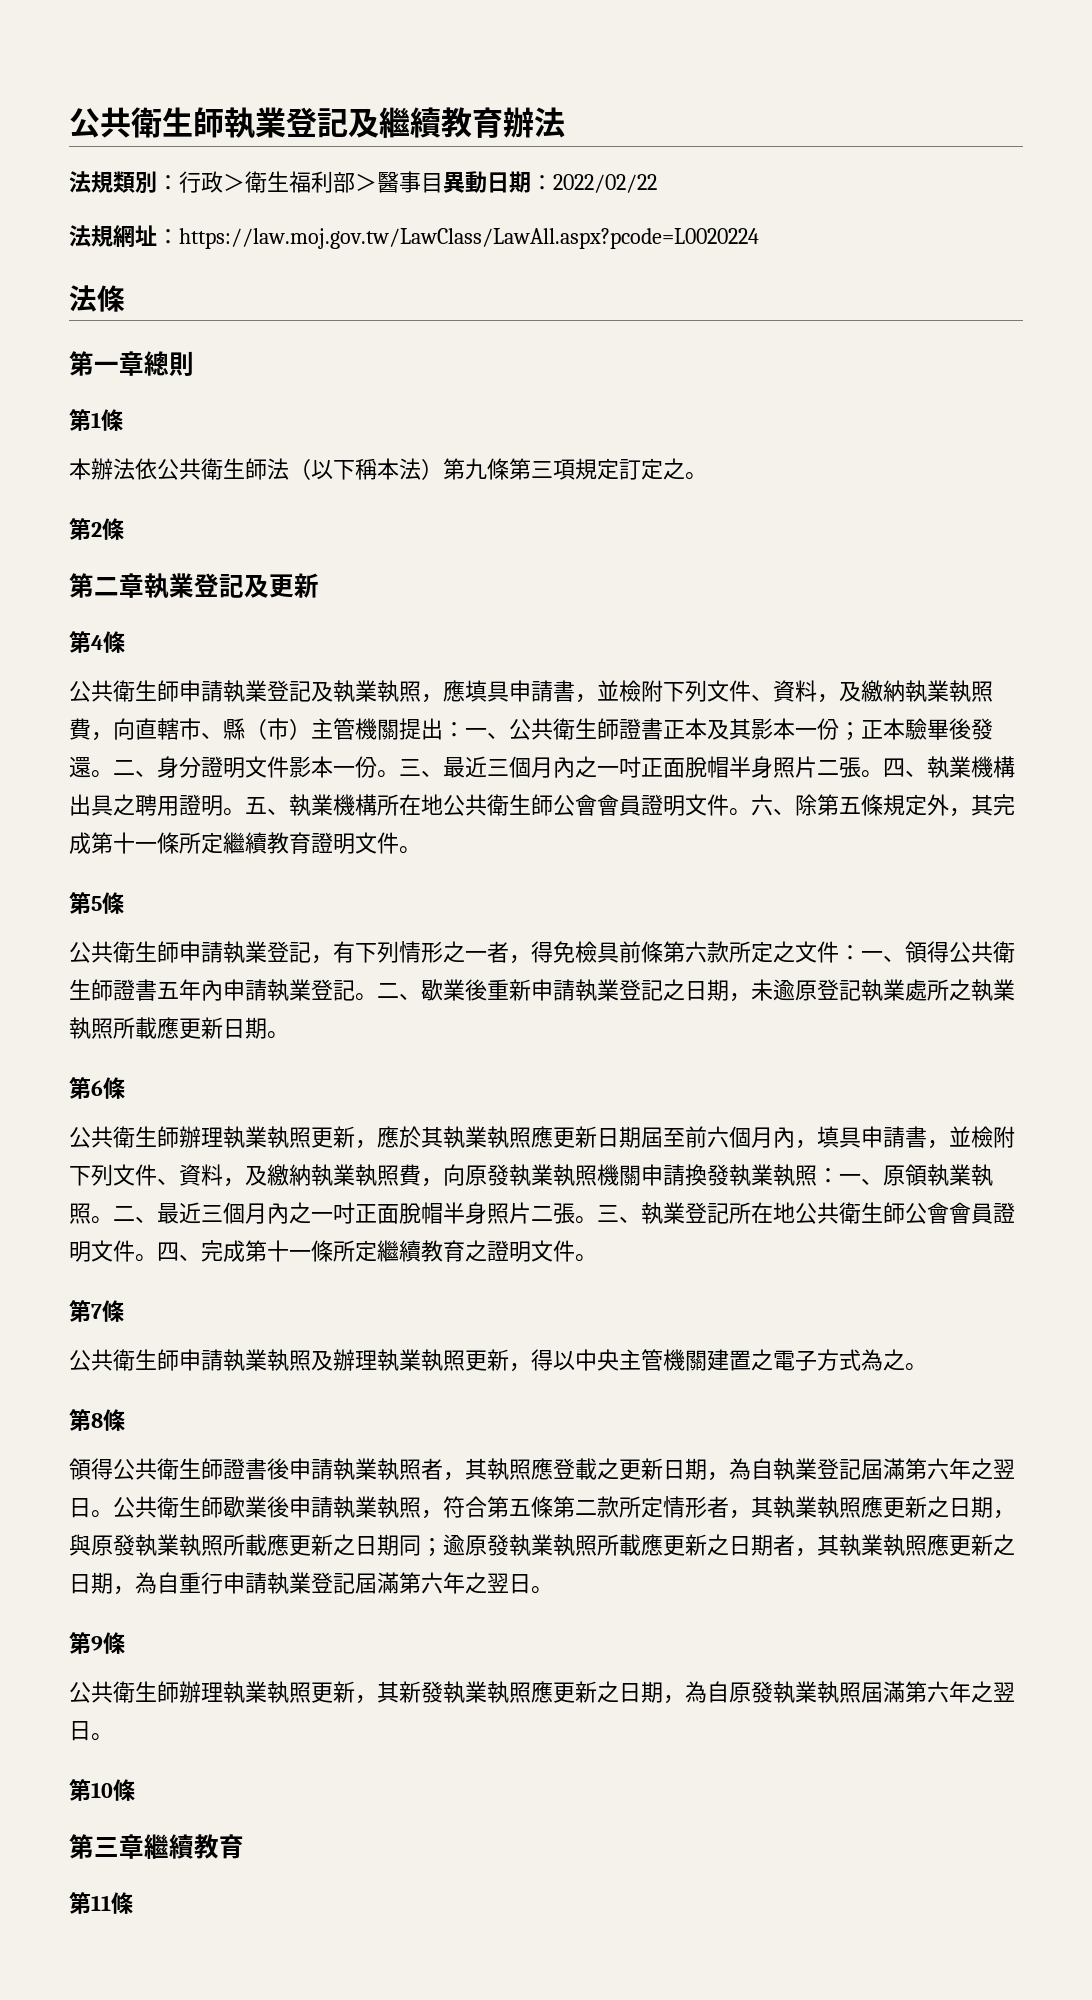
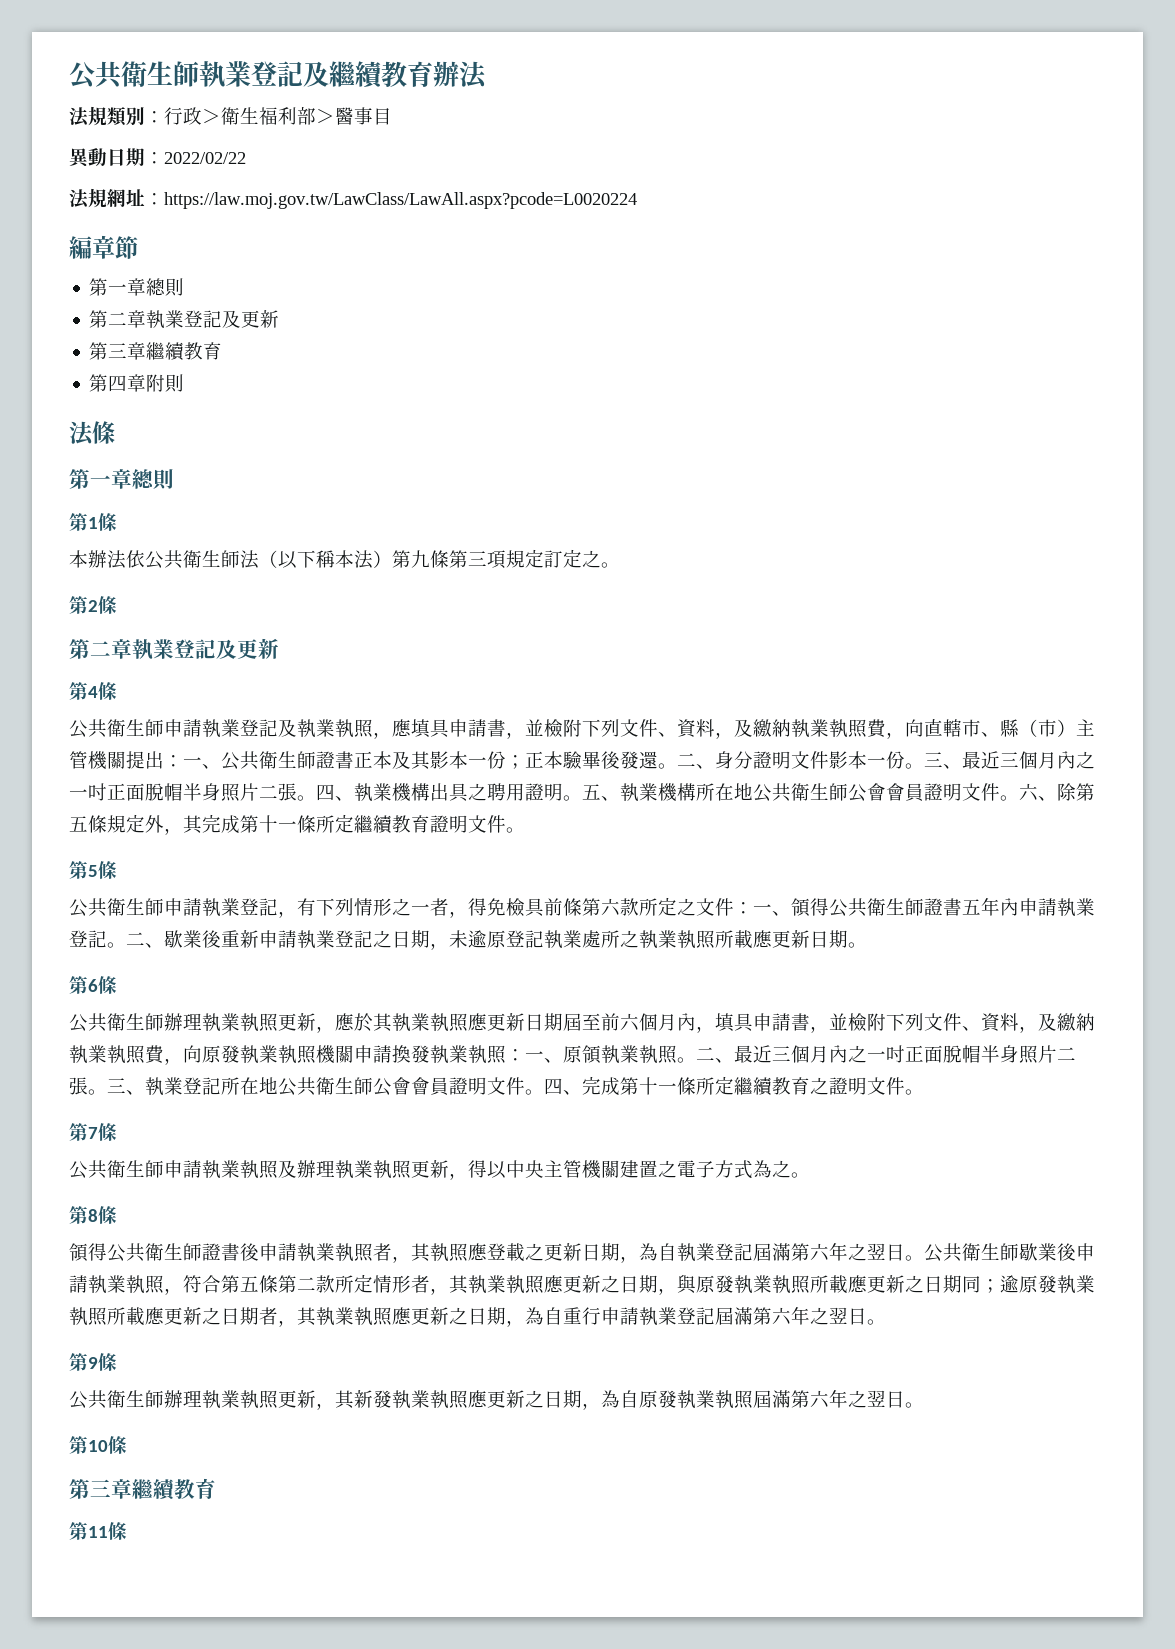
- 法規類別：行政＞衛生福利部＞醫事目異動日期：2022/02/22
+ 法規類別：行政＞衛生福利部＞醫事目
+ 異動日期：2022/02/22
+ 編章節
+ 第一章總則
+ 第二章執業登記及更新
+ 第三章繼續教育
+ 第四章附則

